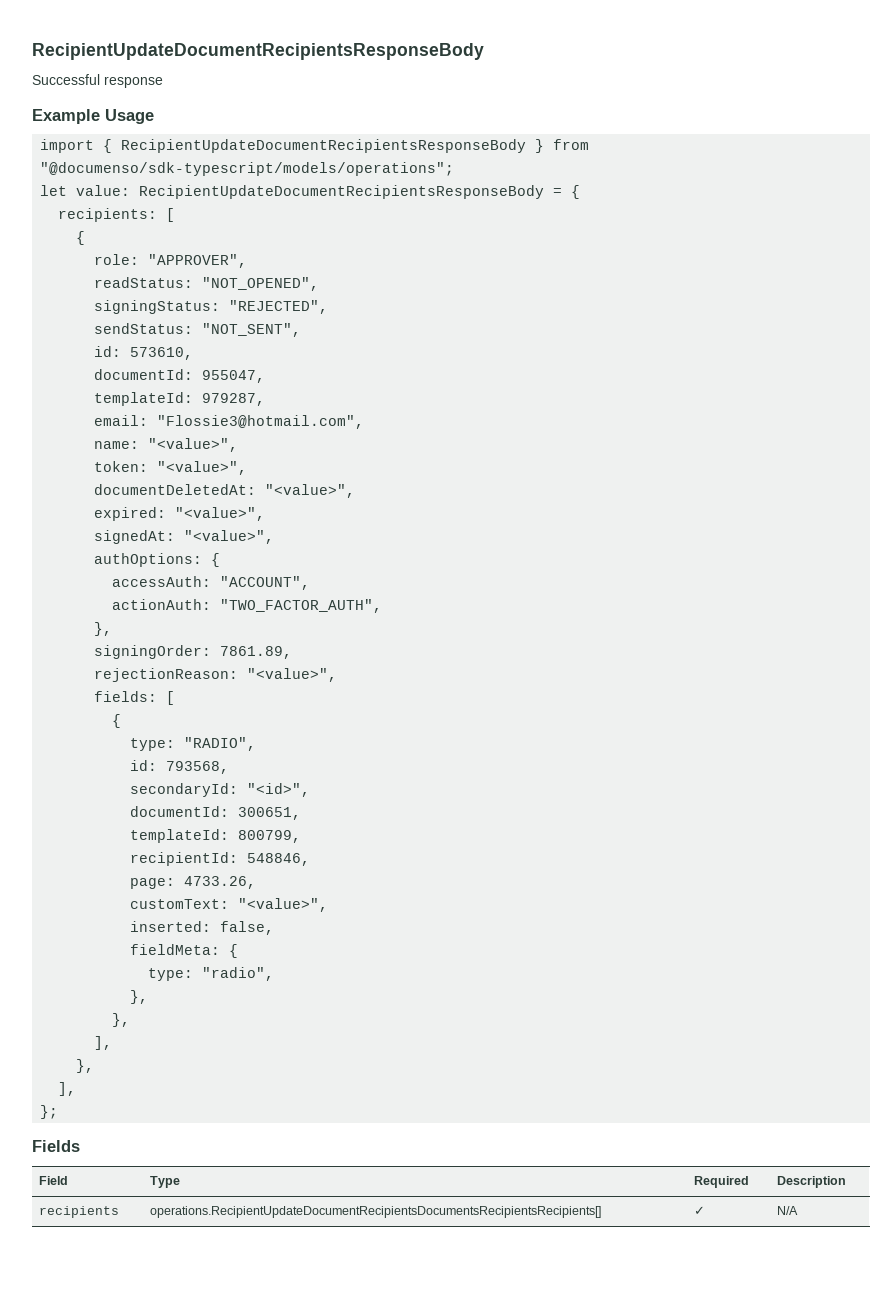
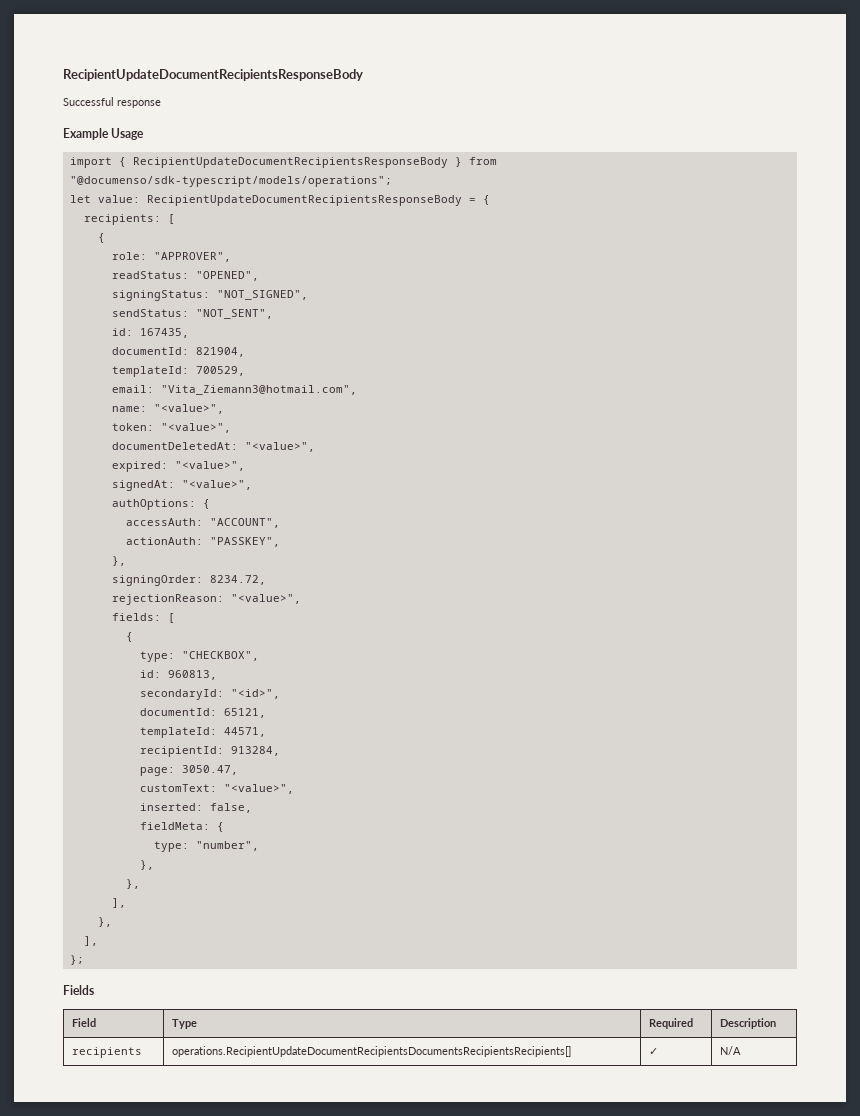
- readStatus: "NOT_OPENED",
+ readStatus: "OPENED",
- signingStatus: "REJECTED",
+ signingStatus: "NOT_SIGNED",
- id: 573610,
- documentId: 955047,
- templateId: 979287,
+ id: 167435,
+ documentId: 821904,
+ templateId: 700529,
- email: "Flossie3@hotmail.com",
+ email: "Vita_Ziemann3@hotmail.com",
- actionAuth: "TWO_FACTOR_AUTH",
+ actionAuth: "PASSKEY",
- signingOrder: 7861.89,
+ signingOrder: 8234.72,
- type: "RADIO",
- id: 793568,
+ type: "CHECKBOX",
+ id: 960813,
- documentId: 300651,
- templateId: 800799,
+ documentId: 65121,
+ templateId: 44571,
- recipientId: 548846,
+ recipientId: 913284,
- page: 4733.26,
+ page: 3050.47,
- type: "radio",
+ type: "number",

